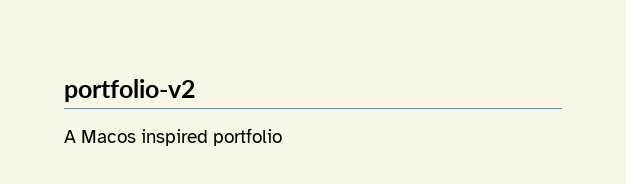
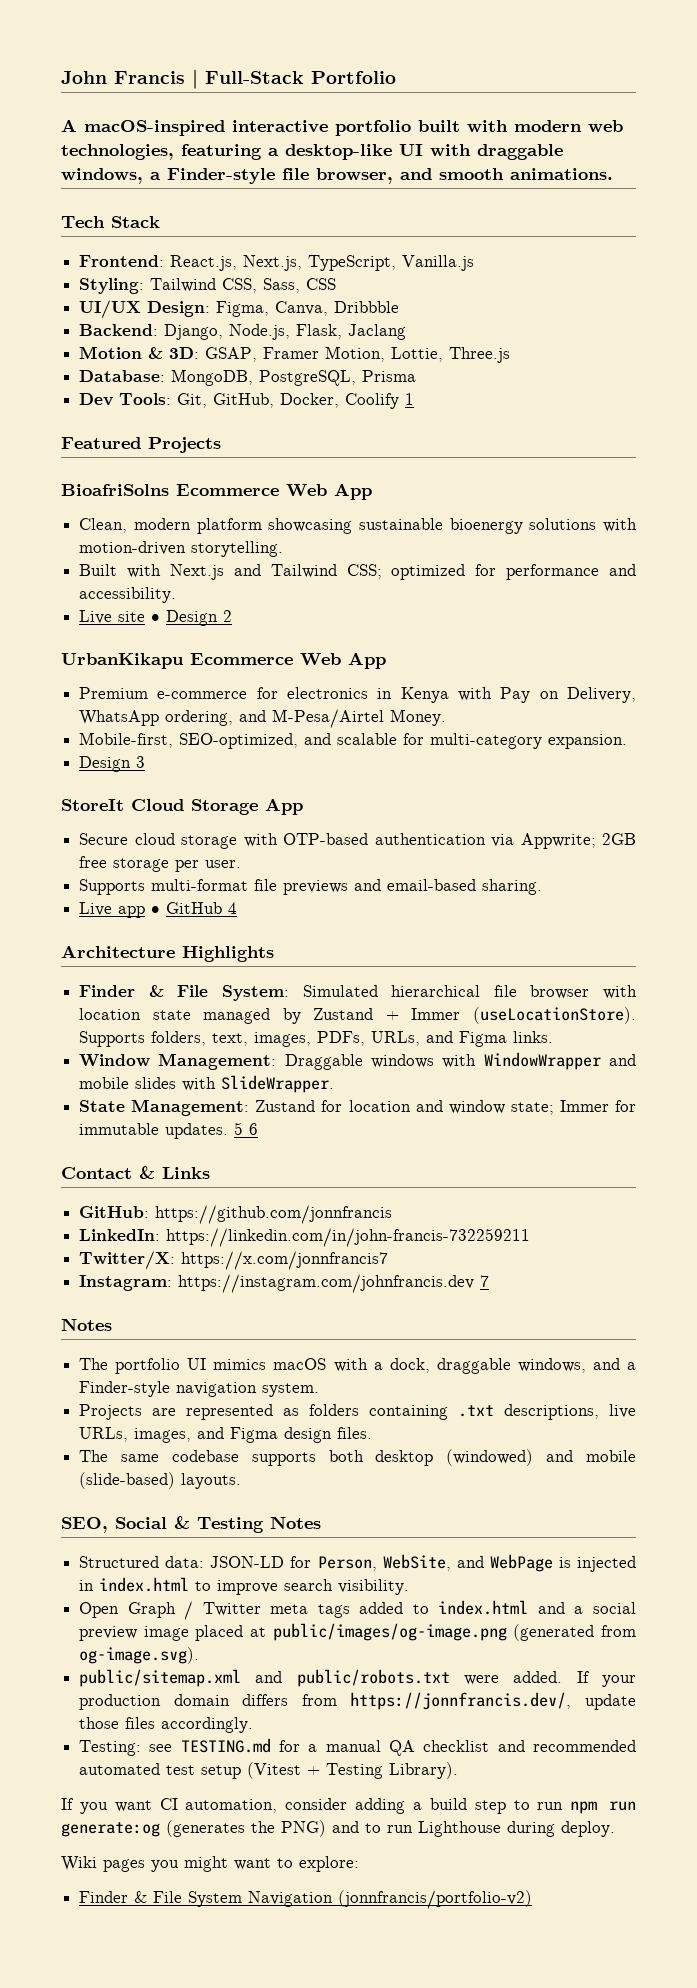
- portfolio-v2
- A Macos inspired portfolio
+ John Francis | Full-Stack Portfolio
+ A macOS-inspired interactive portfolio built with modern web technologies, featuring a desktop-like UI with draggable windows, a Finder-style file browser, and smooth animations.
+ Tech Stack
+ Frontend: React.js, Next.js, TypeScript, Vanilla.js
+ Styling: Tailwind CSS, Sass, CSS
+ UI/UX Design: Figma, Canva, Dribbble
+ Backend: Django, Node.js, Flask, Jaclang
+ Motion & 3D: GSAP, Framer Motion, Lottie, Three.js
+ Database: MongoDB, PostgreSQL, Prisma
+ Dev Tools: Git, GitHub, Docker, Coolify 1
+ Featured Projects
+ BioafriSolns Ecommerce Web App
+ Clean, modern platform showcasing sustainable bioenergy solutions with motion-driven storytelling.
+ Built with Next.js and Tailwind CSS; optimized for performance and accessibility.
+ Live site • Design 2
+ UrbanKikapu Ecommerce Web App
+ Premium e-commerce for electronics in Kenya with Pay on Delivery, WhatsApp ordering, and M-Pesa/Airtel Money.
+ Mobile-first, SEO-optimized, and scalable for multi-category expansion.
+ Design 3
+ StoreIt Cloud Storage App
+ Secure cloud storage with OTP-based authentication via Appwrite; 2GB free storage per user.
+ Supports multi-format file previews and email-based sharing.
+ Live app • GitHub 4
+ Architecture Highlights
+ Finder & File System: Simulated hierarchical file browser with location state managed by Zustand + Immer (useLocationStore). Supports folders, text, images, PDFs, URLs, and Figma links.
+ Window Management: Draggable windows with WindowWrapper and mobile slides with SlideWrapper.
+ State Management: Zustand for location and window state; Immer for immutable updates. 5 6
+ Contact & Links
+ GitHub: https://github.com/jonnfrancis
+ LinkedIn: https://linkedin.com/in/john-francis-732259211
+ Twitter/X: https://x.com/jonnfrancis7
+ Instagram: https://instagram.com/johnfrancis.dev 7
+ Notes
+ The portfolio UI mimics macOS with a dock, draggable windows, and a Finder-style navigation system.
+ Projects are represented as folders containing .txt descriptions, live URLs, images, and Figma design files.
+ The same codebase supports both desktop (windowed) and mobile (slide-based) layouts.
+ SEO, Social & Testing Notes
+ Structured data: JSON-LD for Person, WebSite, and WebPage is injected in index.html to improve search visibility.
+ Open Graph / Twitter meta tags added to index.html and a social preview image placed at public/images/og-image.png (generated from og-image.svg).
+ public/sitemap.xml and public/robots.txt were added. If your production domain differs from https://jonnfrancis.dev/, update those files accordingly.
+ Testing: see TESTING.md for a manual QA checklist and recommended automated test setup (Vitest + Testing Library).
+ If you want CI automation, consider adding a build step to run npm run generate:og (generates the PNG) and to run Lighthouse during deploy.
+ Wiki pages you might want to explore:
+ Finder & File System Navigation (jonnfrancis/portfolio-v2)

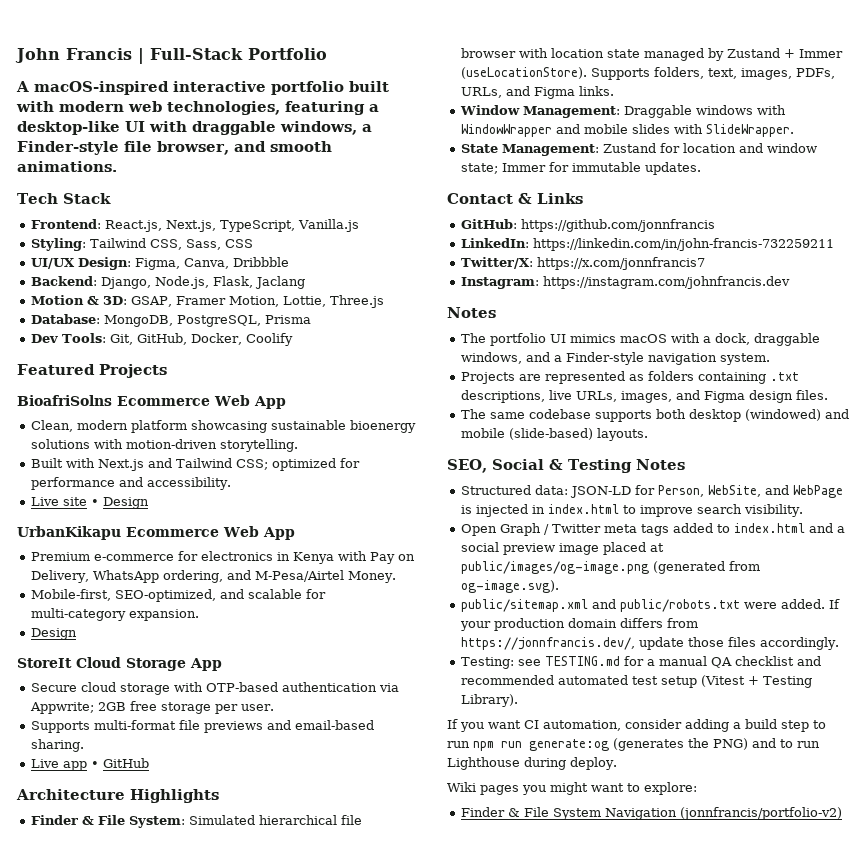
- Dev Tools: Git, GitHub, Docker, Coolify 1
+ Dev Tools: Git, GitHub, Docker, Coolify
- Live site • Design 2
+ Live site • Design
  Mobile-first, SEO-optimized, and scalable for multi-category expansion.
- Design 3
+ Design
- Live app • GitHub 4
+ Live app • GitHub
- 5 6
- Instagram: https://instagram.com/johnfrancis.dev 7
+ Instagram: https://instagram.com/johnfrancis.dev

